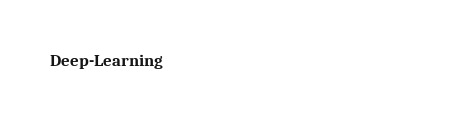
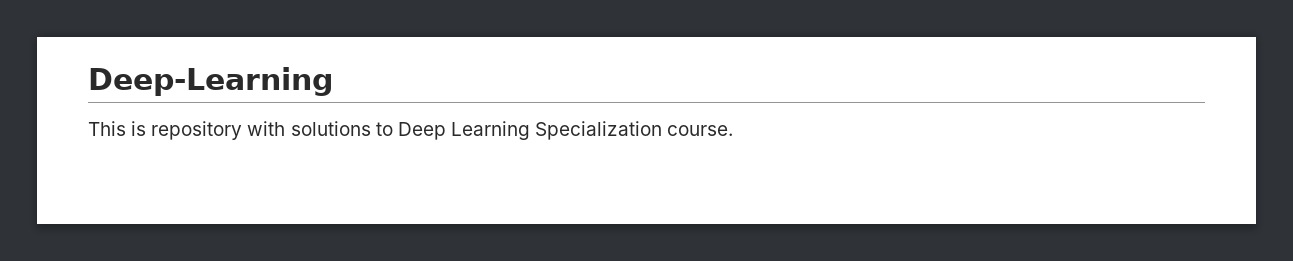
+ This is repository with solutions to Deep Learning Specialization course.

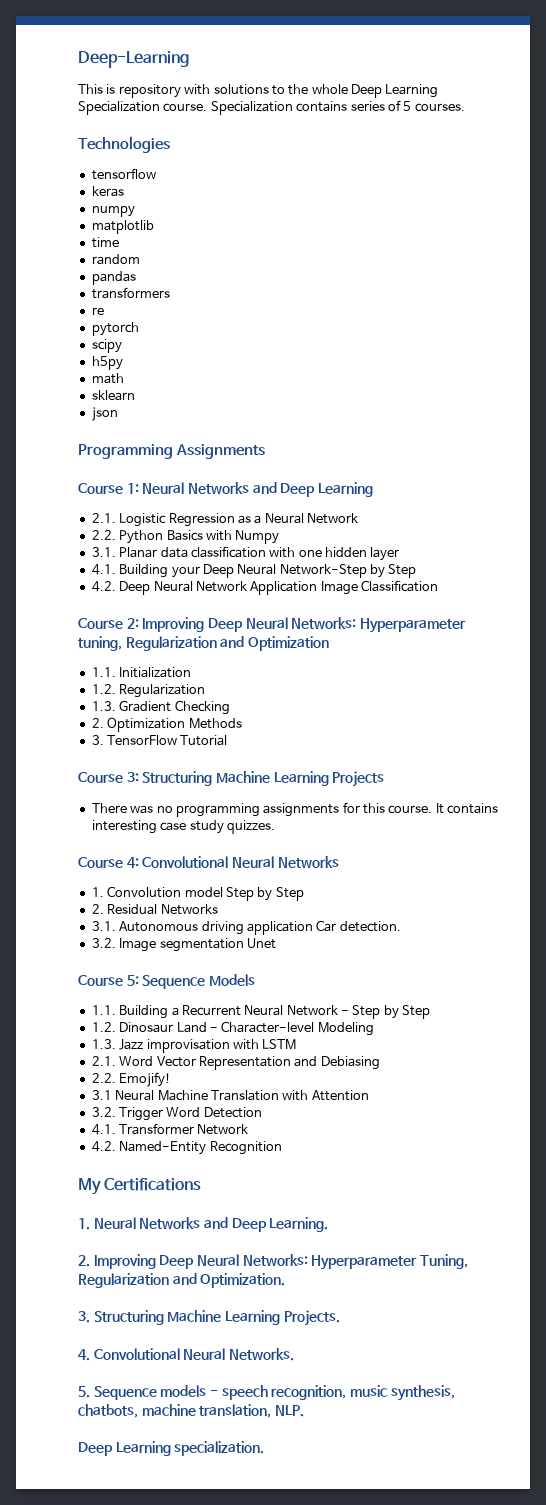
- This is repository with solutions to Deep Learning Specialization course.
+ This is repository with solutions to the whole Deep Learning Specialization course.
+ Specialization contains series of 5 courses.
+ Technologies
+ tensorflow
+ keras
+ numpy
+ matplotlib
+ time
+ random
+ pandas
+ transformers
+ re
+ pytorch
+ scipy
+ h5py
+ math
+ sklearn
+ json
+ Programming Assignments
+ Course 1: Neural Networks and Deep Learning
+ 2.1. Logistic Regression as a Neural Network
+ 2.2. Python Basics with Numpy
+ 3.1. Planar data classification with one hidden layer
+ 4.1. Building your Deep Neural Network-Step by Step
+ 4.2. Deep Neural Network Application Image Classification
+ Course 2: Improving Deep Neural Networks: Hyperparameter tuning, Regularization and Optimization
+ 1.1. Initialization
+ 1.2. Regularization
+ 1.3. Gradient Checking
+ 2. Optimization Methods
+ 3. TensorFlow Tutorial
+ Course 3: Structuring Machine Learning Projects
+ There was no programming assignments for this course. It contains interesting case study quizzes.
+ Course 4: Convolutional Neural Networks
+ 1. Convolution model Step by Step
+ 2. Residual Networks
+ 3.1. Autonomous driving application Car detection.
+ 3.2. Image segmentation Unet
+ Course 5: Sequence Models
+ 1.1. Building a Recurrent Neural Network - Step by Step
+ 1.2. Dinosaur Land - Character-level Modeling
+ 1.3. Jazz improvisation with LSTM
+ 2.1. Word Vector Representation and Debiasing
+ 2.2. Emojify!
+ 3.1 Neural Machine Translation with Attention
+ 3.2. Trigger Word Detection
+ 4.1. Transformer Network
+ 4.2. Named-Entity Recognition
+ My Certifications
+ 1. Neural Networks and Deep Learning.
+ 2. Improving Deep Neural Networks: Hyperparameter Tuning, Regularization and Optimization.
+ 3. Structuring Machine Learning Projects.
+ 4. Convolutional Neural Networks.
+ 5. Sequence models - speech recognition, music synthesis, chatbots, machine translation, NLP.
+ Deep Learning specialization.

